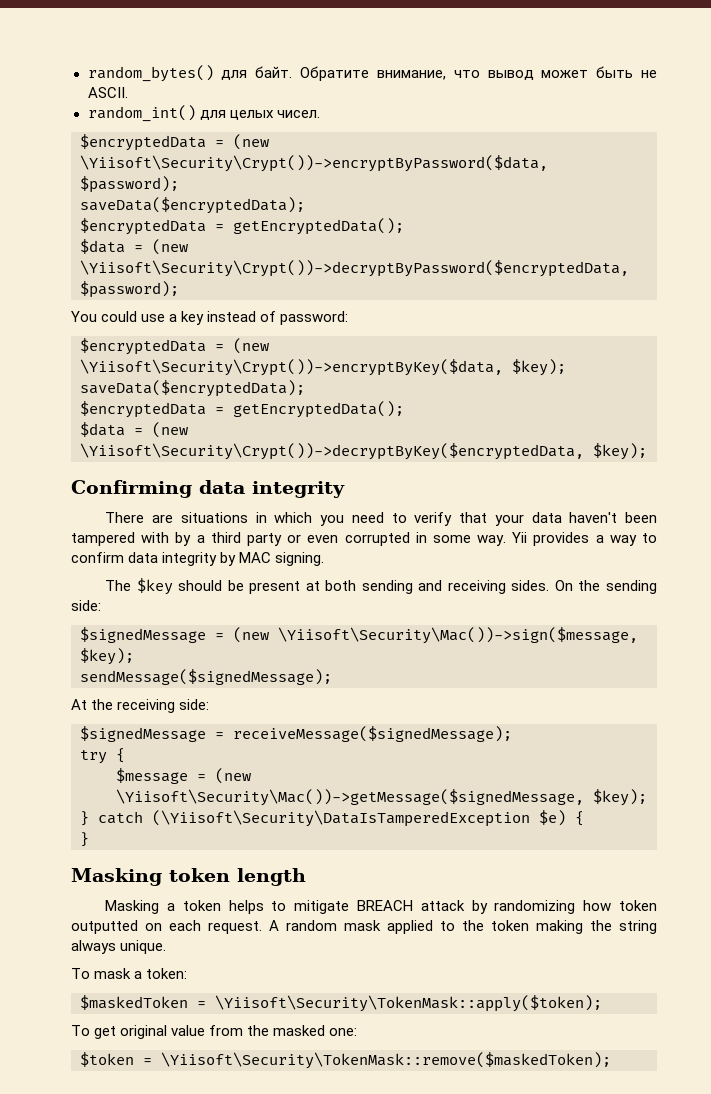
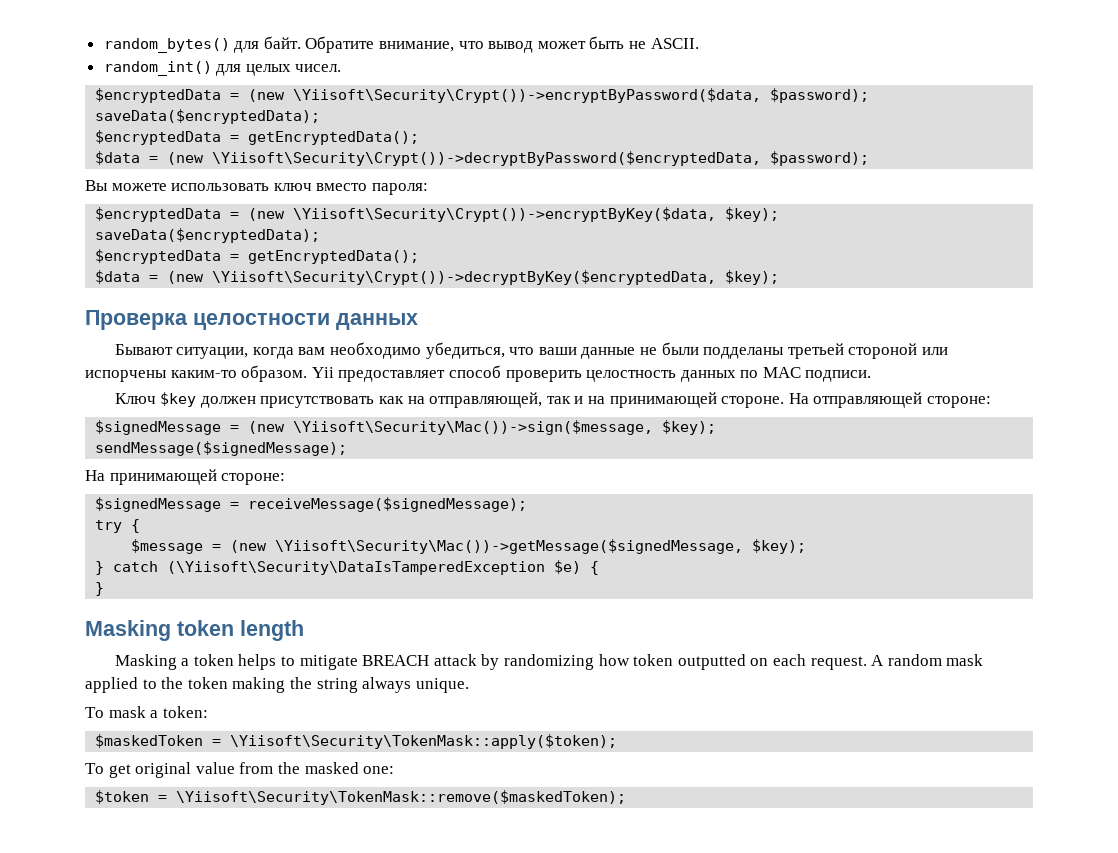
- You could use a key instead of password:
+ Вы можете использовать ключ вместо пароля:
- Confirming data integrity
- There are situations in which you need to verify that your data haven't been tampered with by a third party or even corrupted in some way. Yii provides a way to confirm data integrity by MAC signing.
- The $key should be present at both sending and receiving sides. On the sending side:
+ Проверка целостности данных
+ Бывают ситуации, когда вам необходимо убедиться, что ваши данные не были подделаны третьей стороной или испорчены каким-то образом. Yii предоставляет способ проверить целостность данных по MAC подписи.
+ Ключ $key должен присутствовать как на отправляющей, так и на принимающей стороне. На отправляющей стороне:
- At the receiving side:
+ На принимающей стороне:

